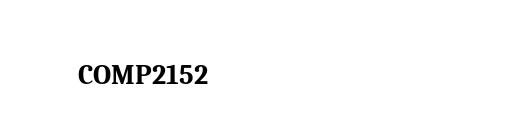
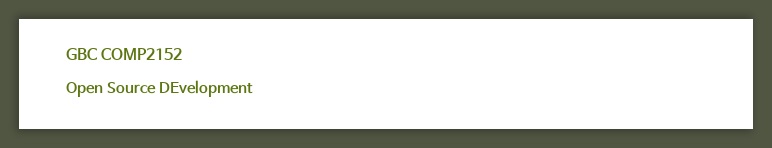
- COMP2152
+ GBC COMP2152
+ Open Source DEvelopment

